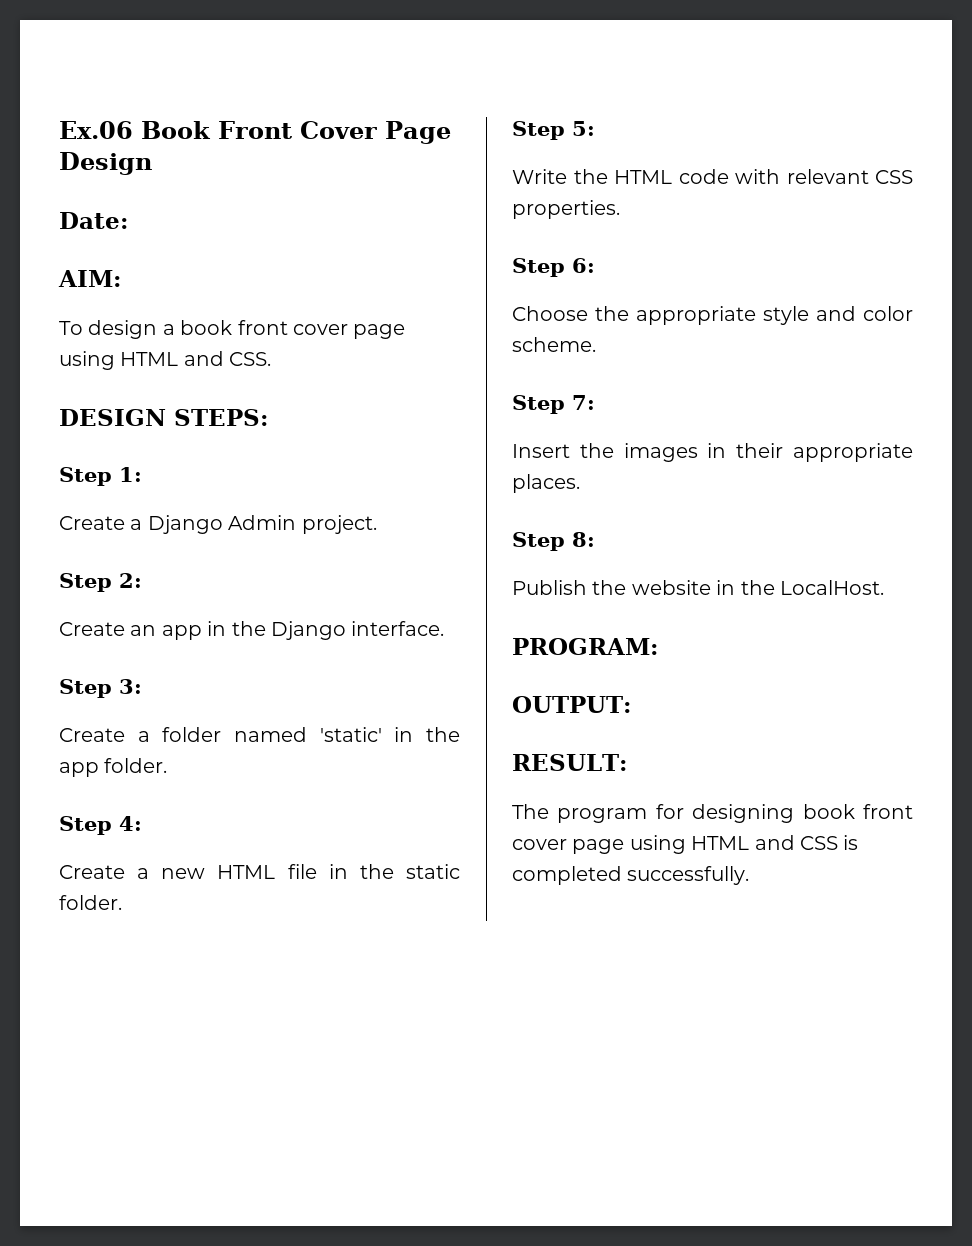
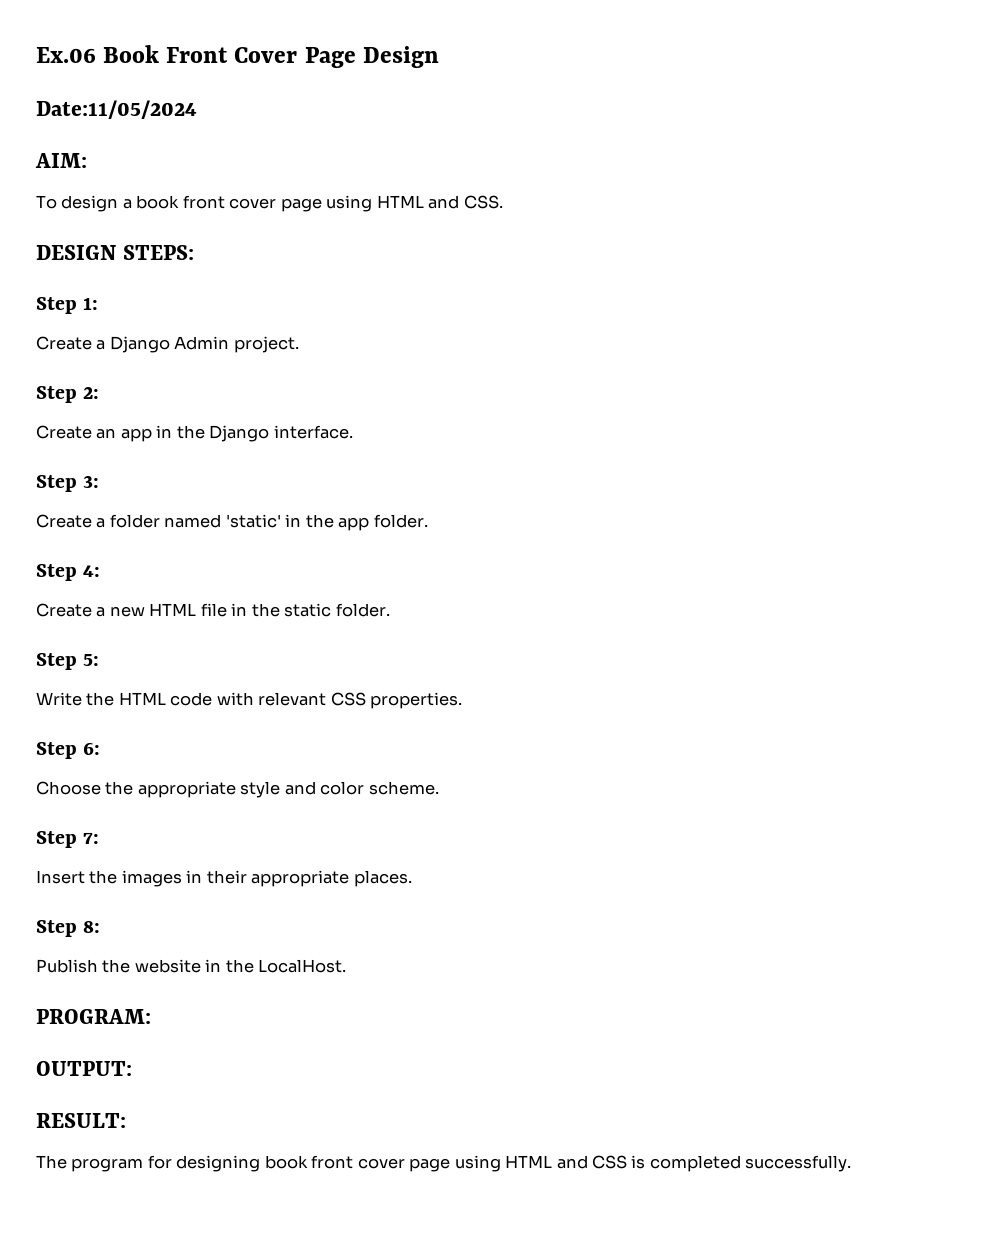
- Date:
+ Date:11/05/2024

